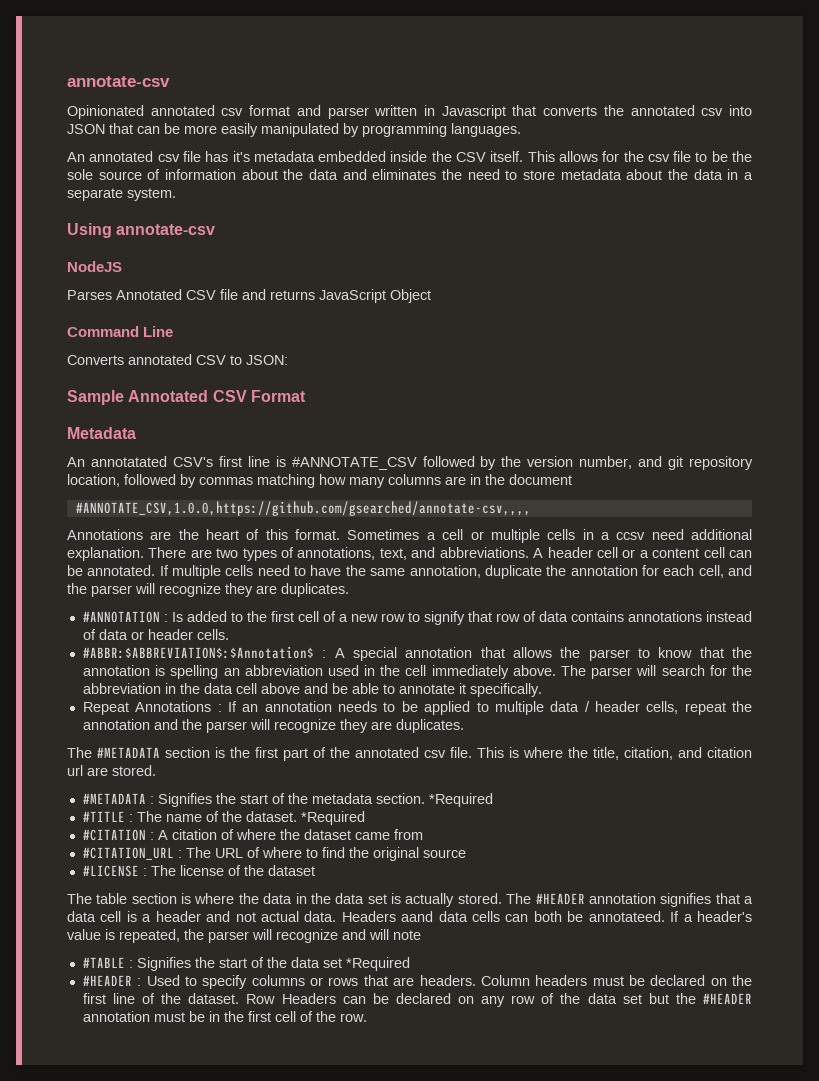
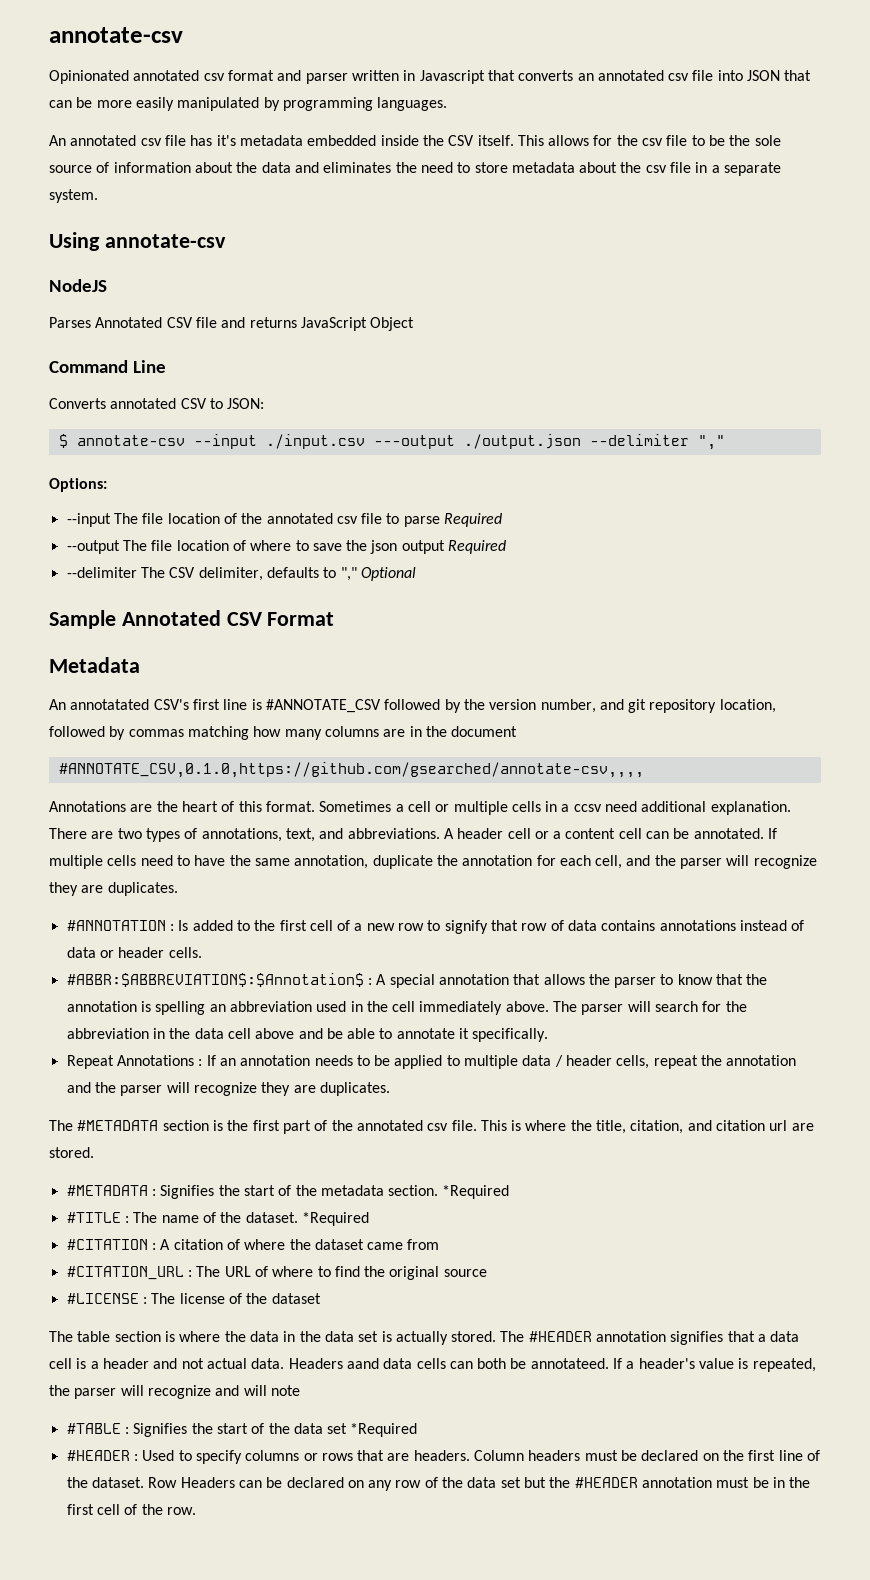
- Opinionated annotated csv format and parser written in Javascript that converts the annotated csv into JSON that can be more easily manipulated by programming languages.
+ Opinionated annotated csv format and parser written in Javascript that converts an annotated csv file into JSON that can be more easily manipulated by programming languages.
- This allows for the csv file to be the sole source of information about the data and eliminates the need to store metadata about the data in a separate system.
+ This allows for the csv file to be the sole source of information about the data and eliminates the need to store metadata about the csv file in a separate system.
+ $ annotate-csv --input ./input.csv ---output ./output.json --delimiter ","
+ Options:
+ --input The file location of the annotated csv file to parse Required
+ --output The file location of where to save the json output Required
+ --delimiter The CSV delimiter, defaults to "," Optional
- #ANNOTATE_CSV,1.0.0,https://github.com/gsearched/annotate-csv,,,,
+ #ANNOTATE_CSV,0.1.0,https://github.com/gsearched/annotate-csv,,,,

